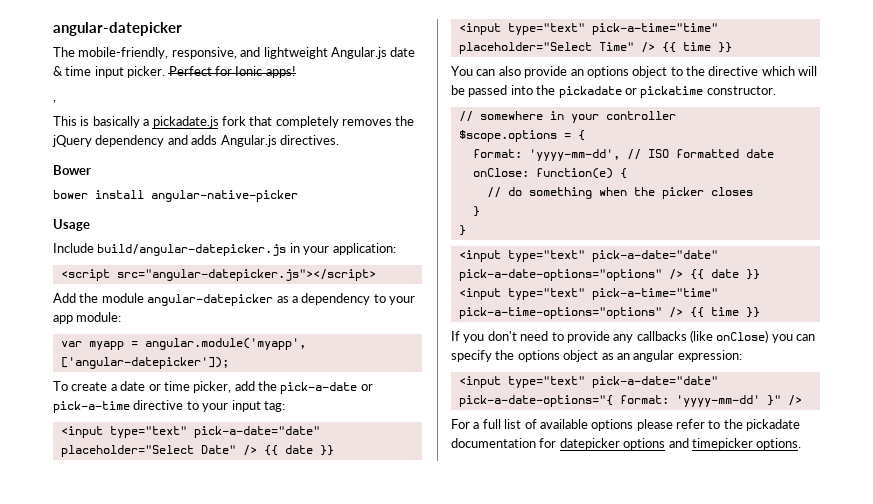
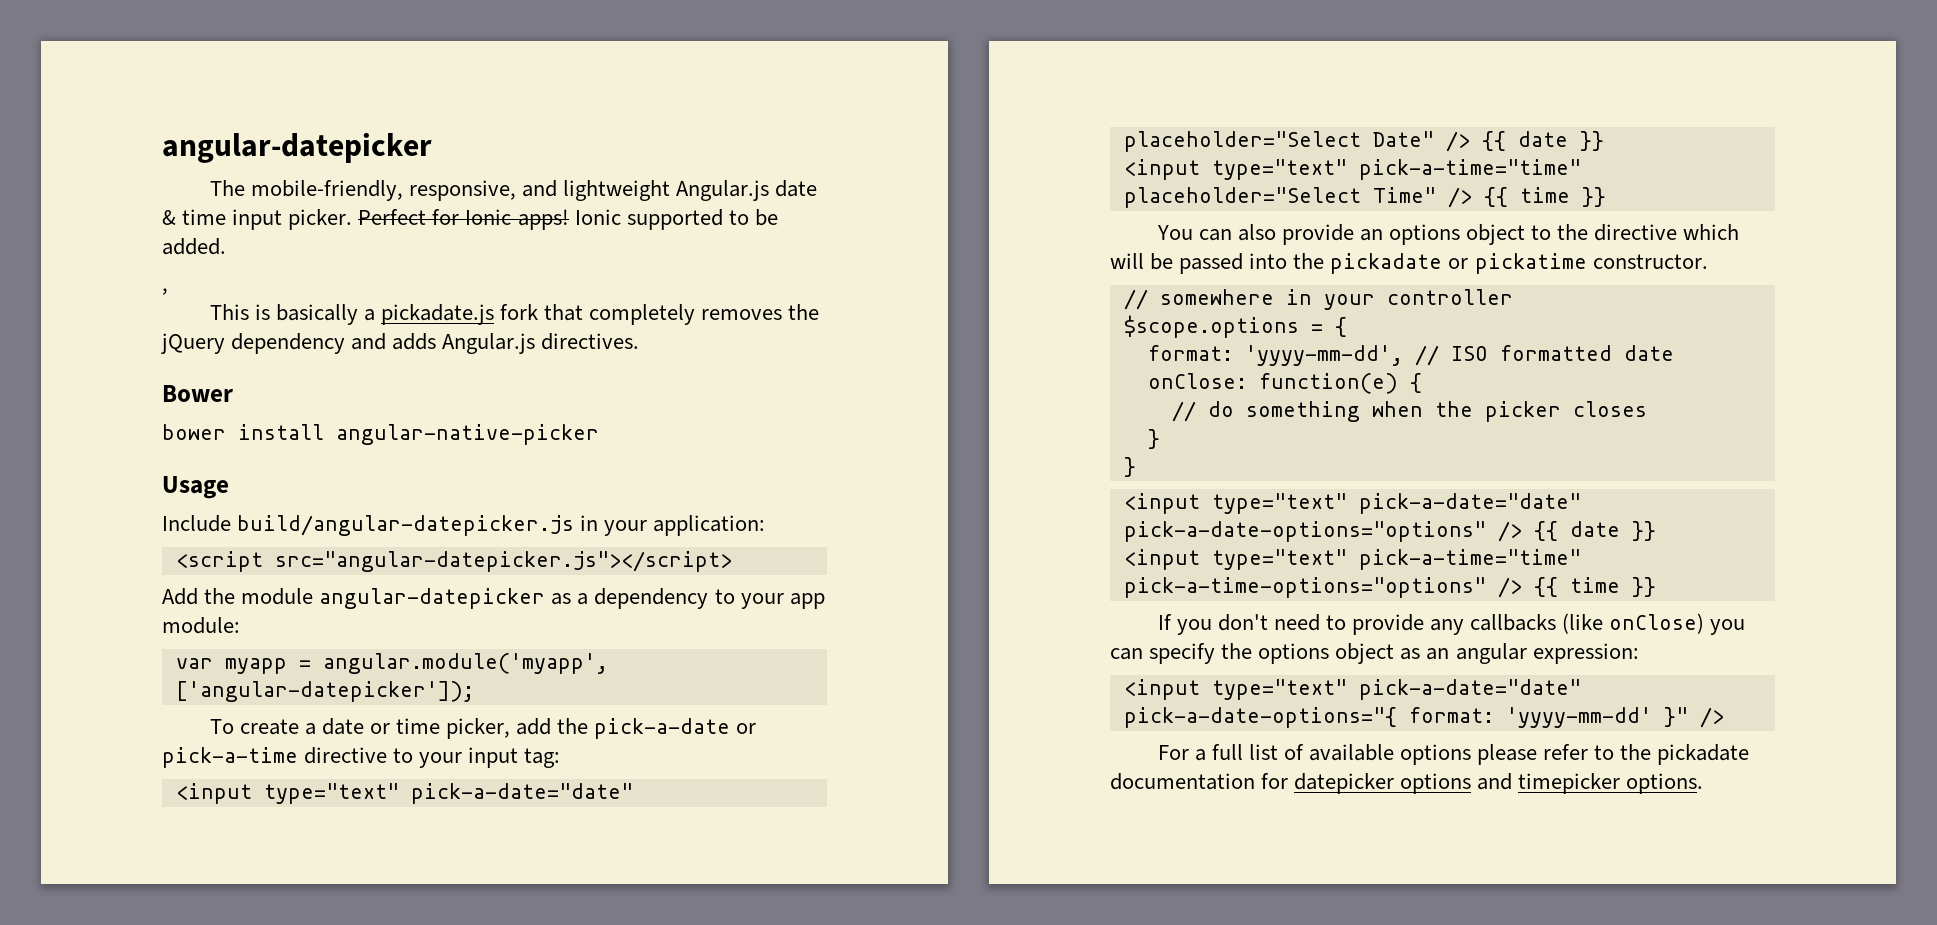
+ Ionic supported to be added.

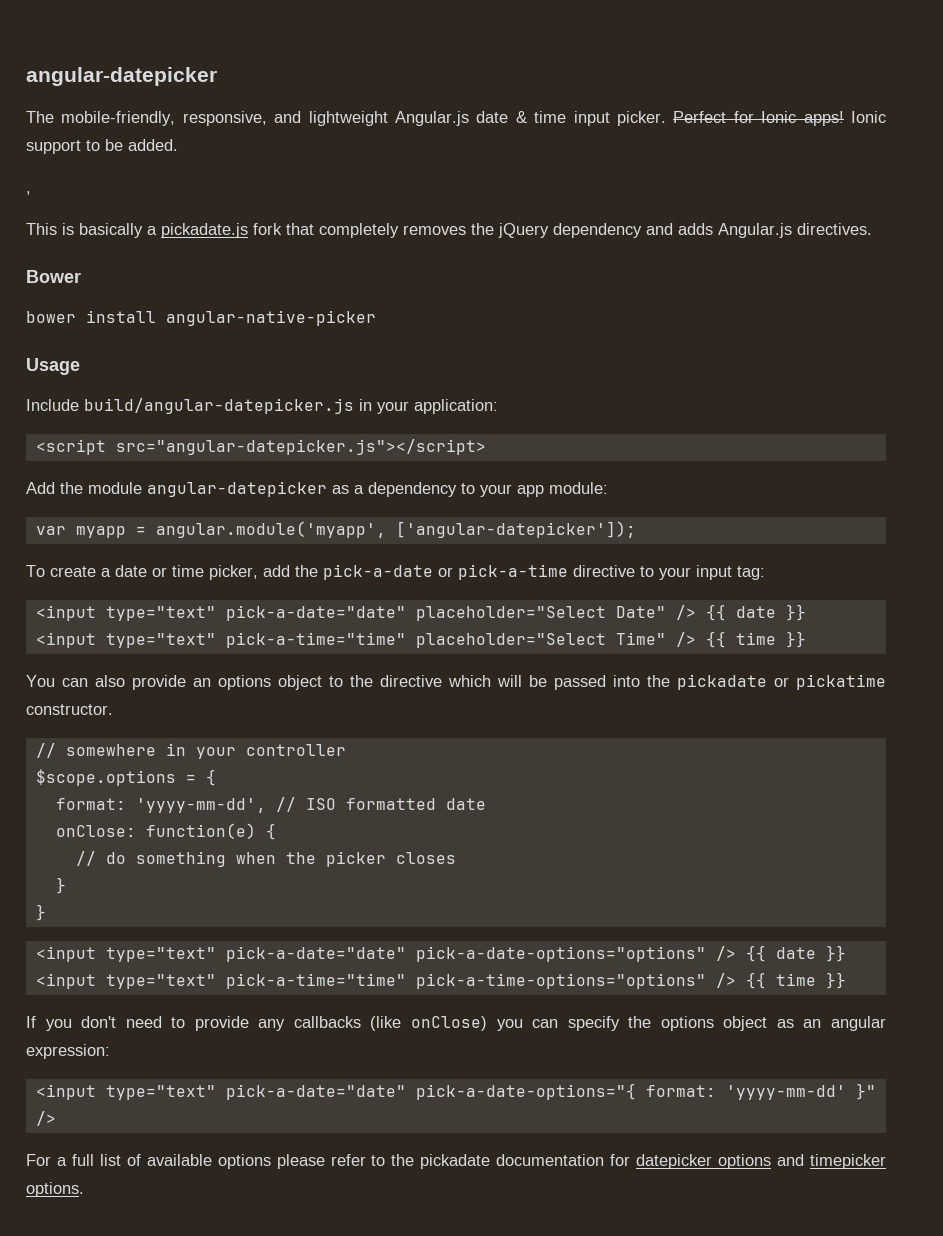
- Ionic supported to be added.
+ Ionic support to be added.

